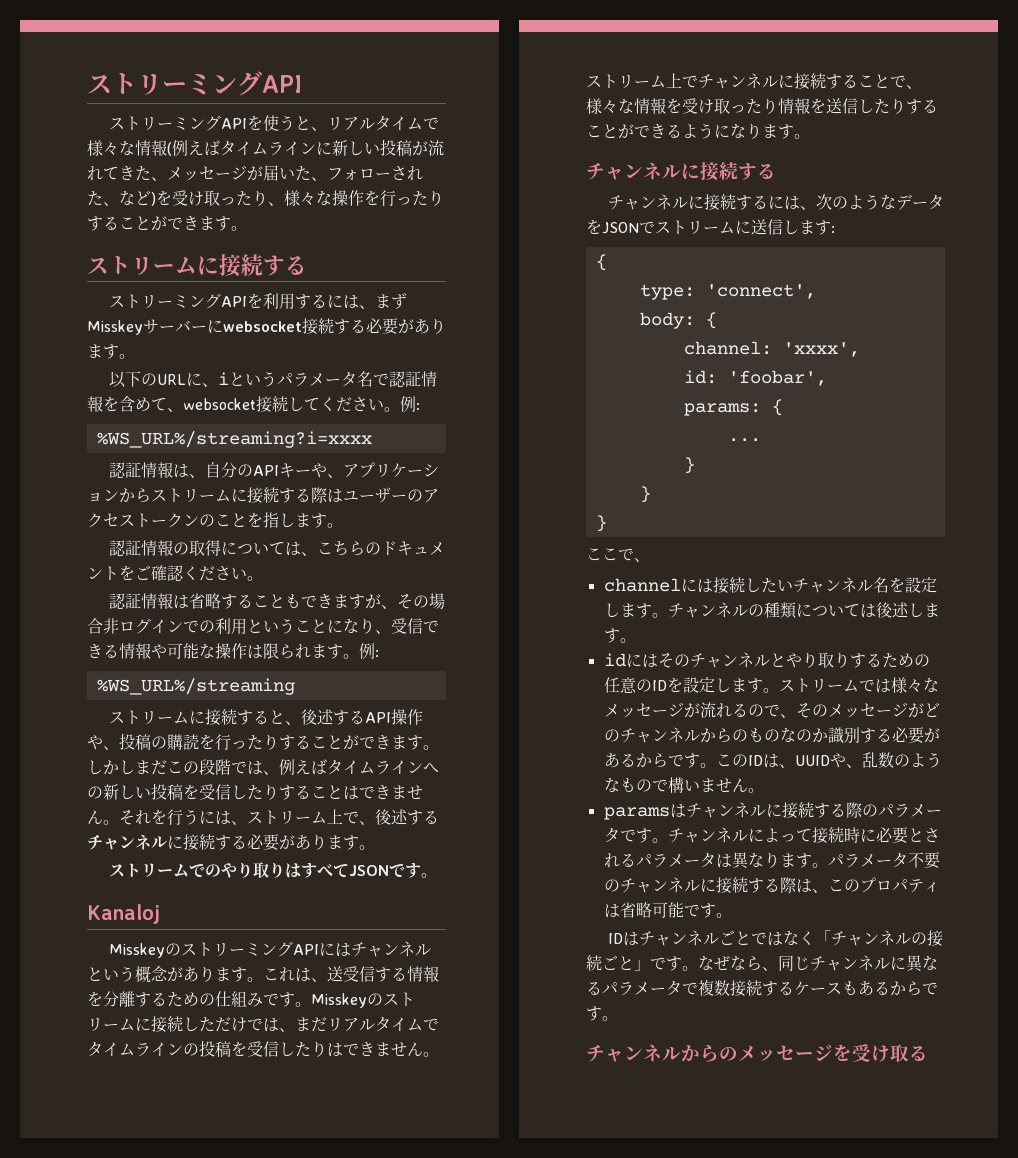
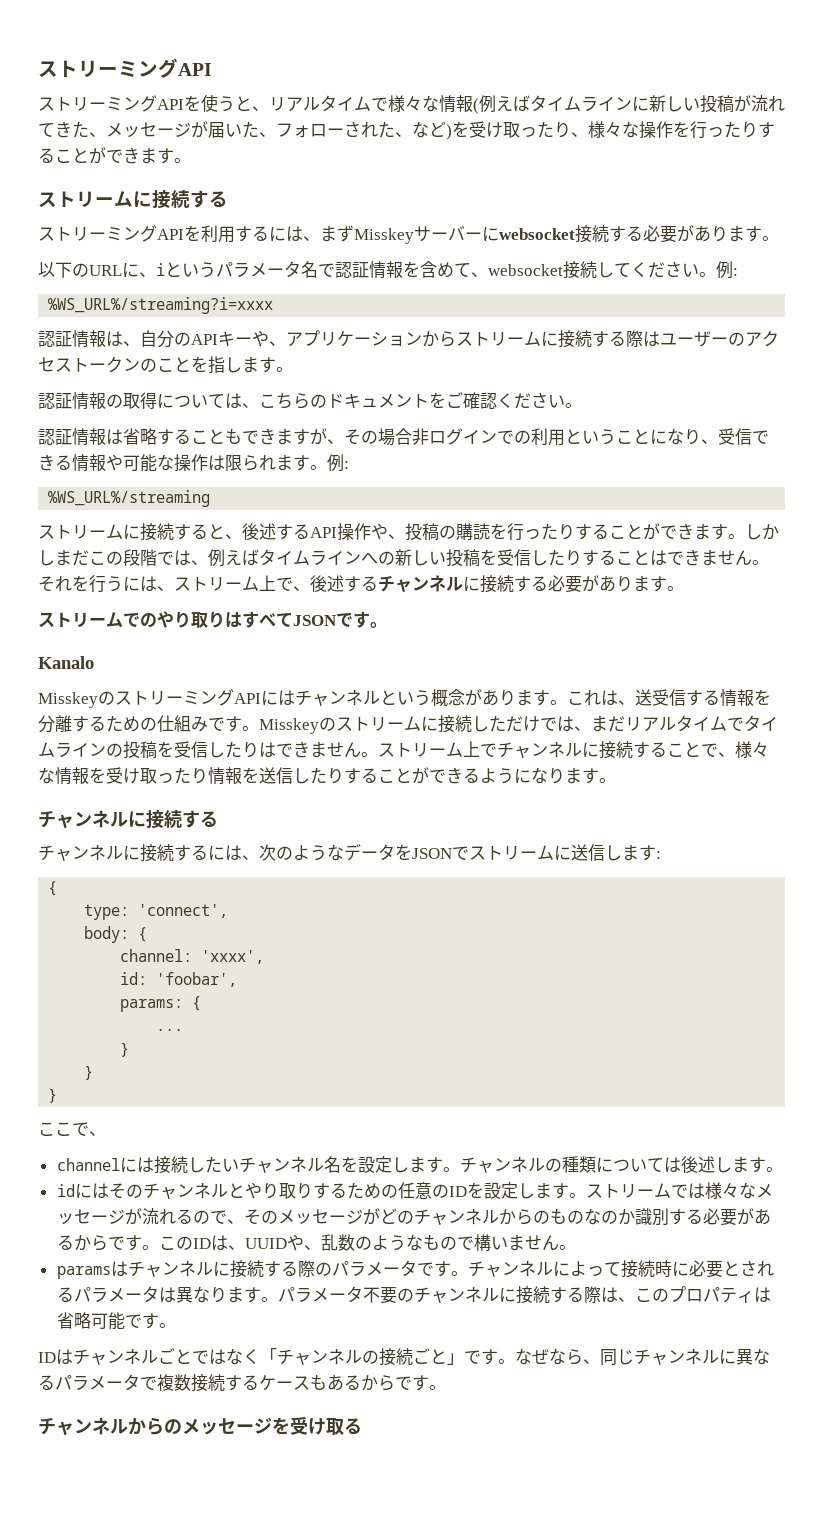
- Kanaloj
+ Kanalo

